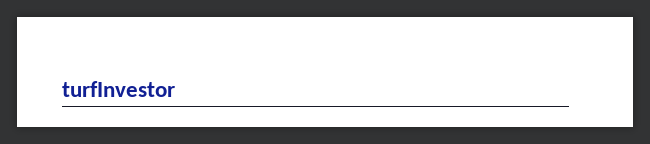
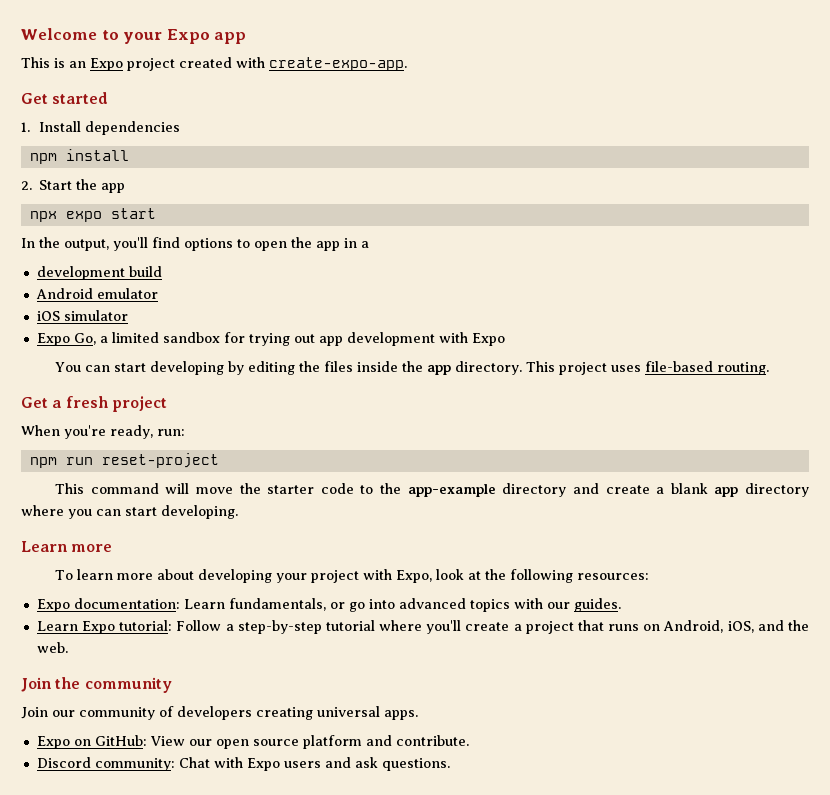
- turfInvestor
+ Welcome to your Expo app
+ This is an Expo project created with create-expo-app.
+ Get started
+ 1. Install dependencies
+ npm install
+ 2. Start the app
+ npx expo start
+ In the output, you'll find options to open the app in a
+ development build
+ Android emulator
+ iOS simulator
+ Expo Go, a limited sandbox for trying out app development with Expo
+ You can start developing by editing the files inside the app directory. This project uses file-based routing.
+ Get a fresh project
+ When you're ready, run:
+ npm run reset-project
+ This command will move the starter code to the app-example directory and create a blank app directory where you can start developing.
+ Learn more
+ To learn more about developing your project with Expo, look at the following resources:
+ Expo documentation: Learn fundamentals, or go into advanced topics with our guides.
+ Learn Expo tutorial: Follow a step-by-step tutorial where you'll create a project that runs on Android, iOS, and the web.
+ Join the community
+ Join our community of developers creating universal apps.
+ Expo on GitHub: View our open source platform and contribute.
+ Discord community: Chat with Expo users and ask questions.

